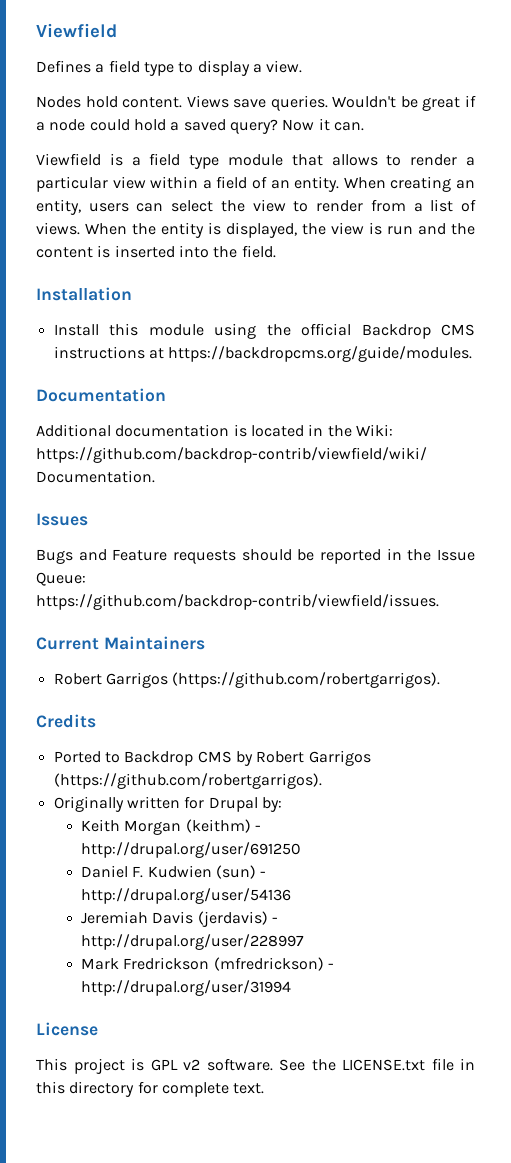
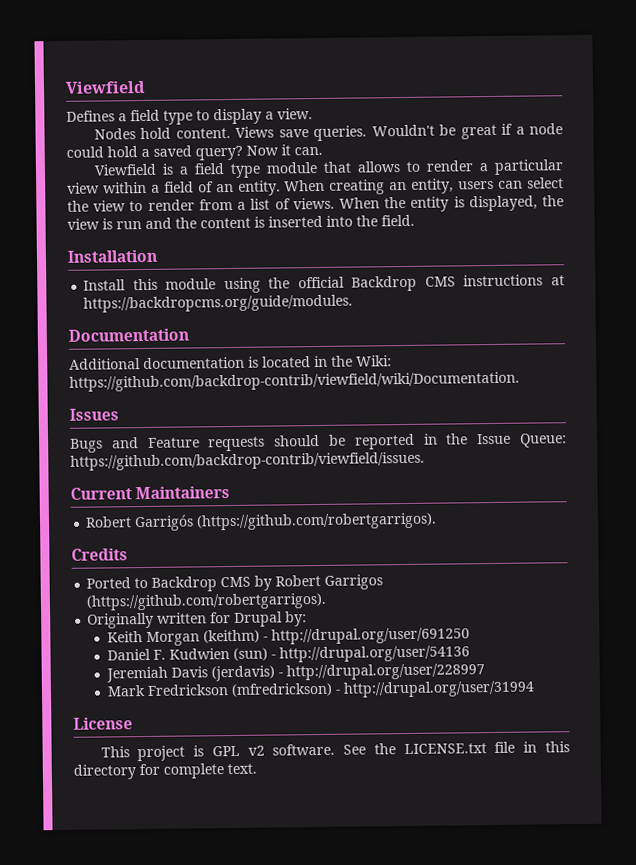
  Current Maintainers
- Robert Garrigos (https://github.com/robertgarrigos).
+ Robert Garrigós (https://github.com/robertgarrigos).

